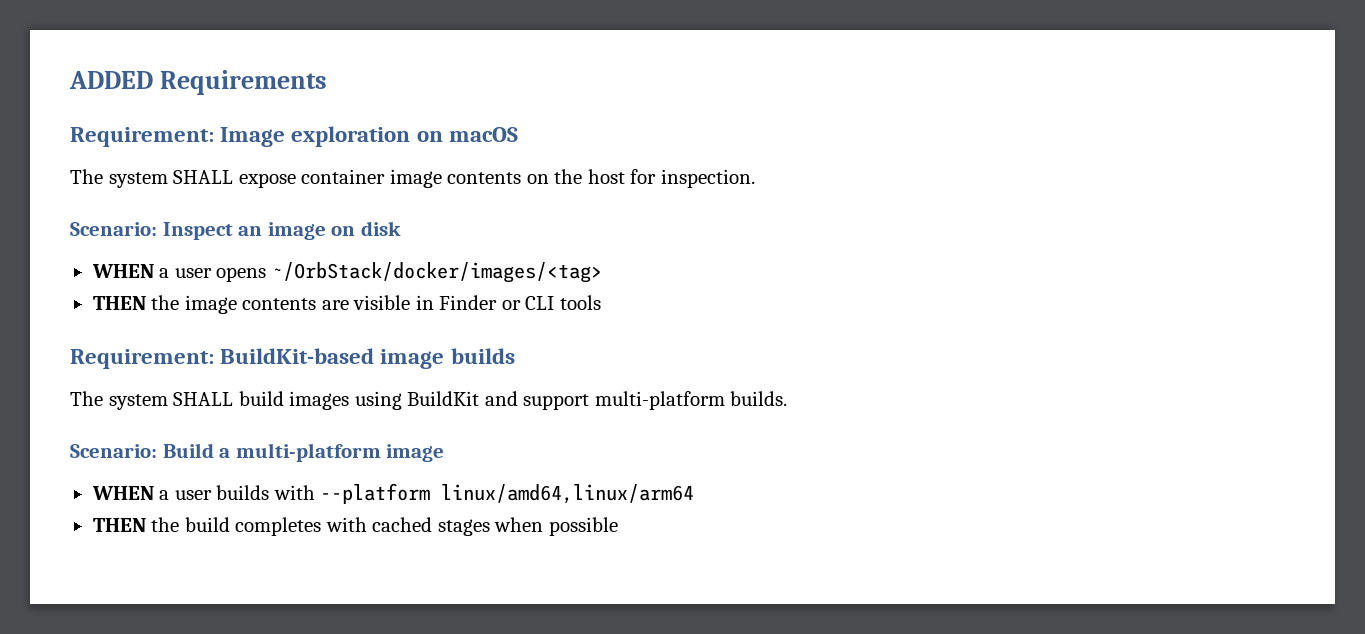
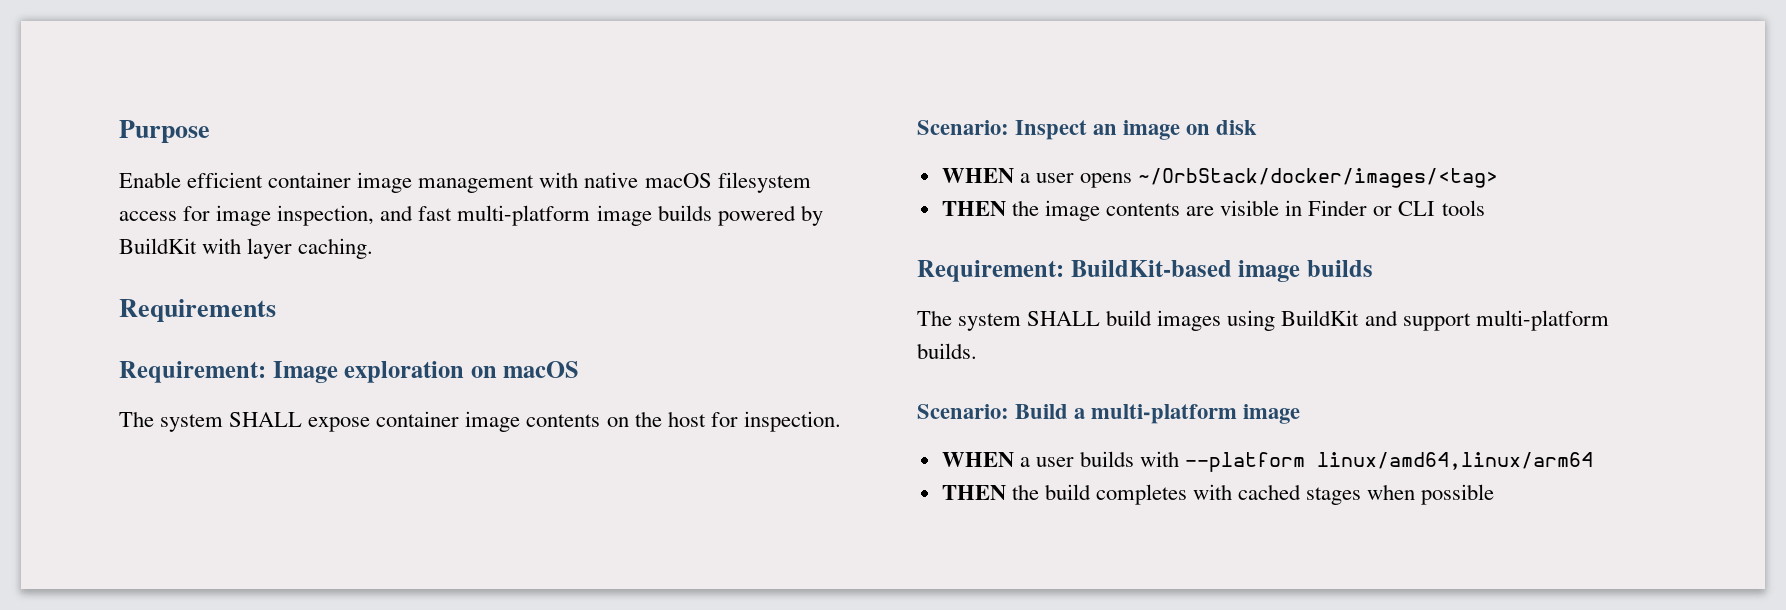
- ADDED Requirements
+ Purpose
+ Enable efficient container image management with native macOS filesystem access for image inspection, and fast multi-platform image builds powered by BuildKit with layer caching.
+ Requirements

